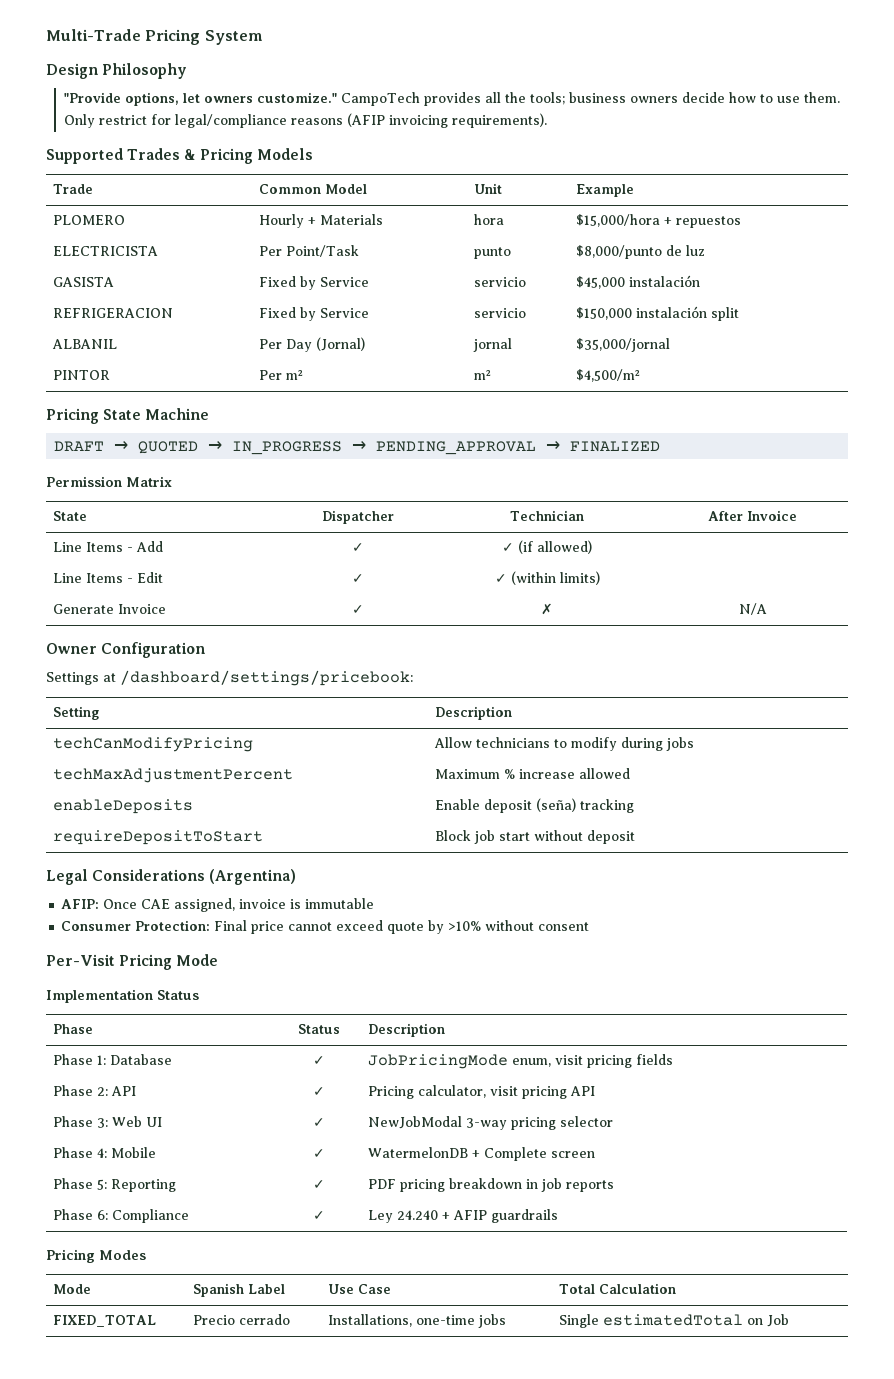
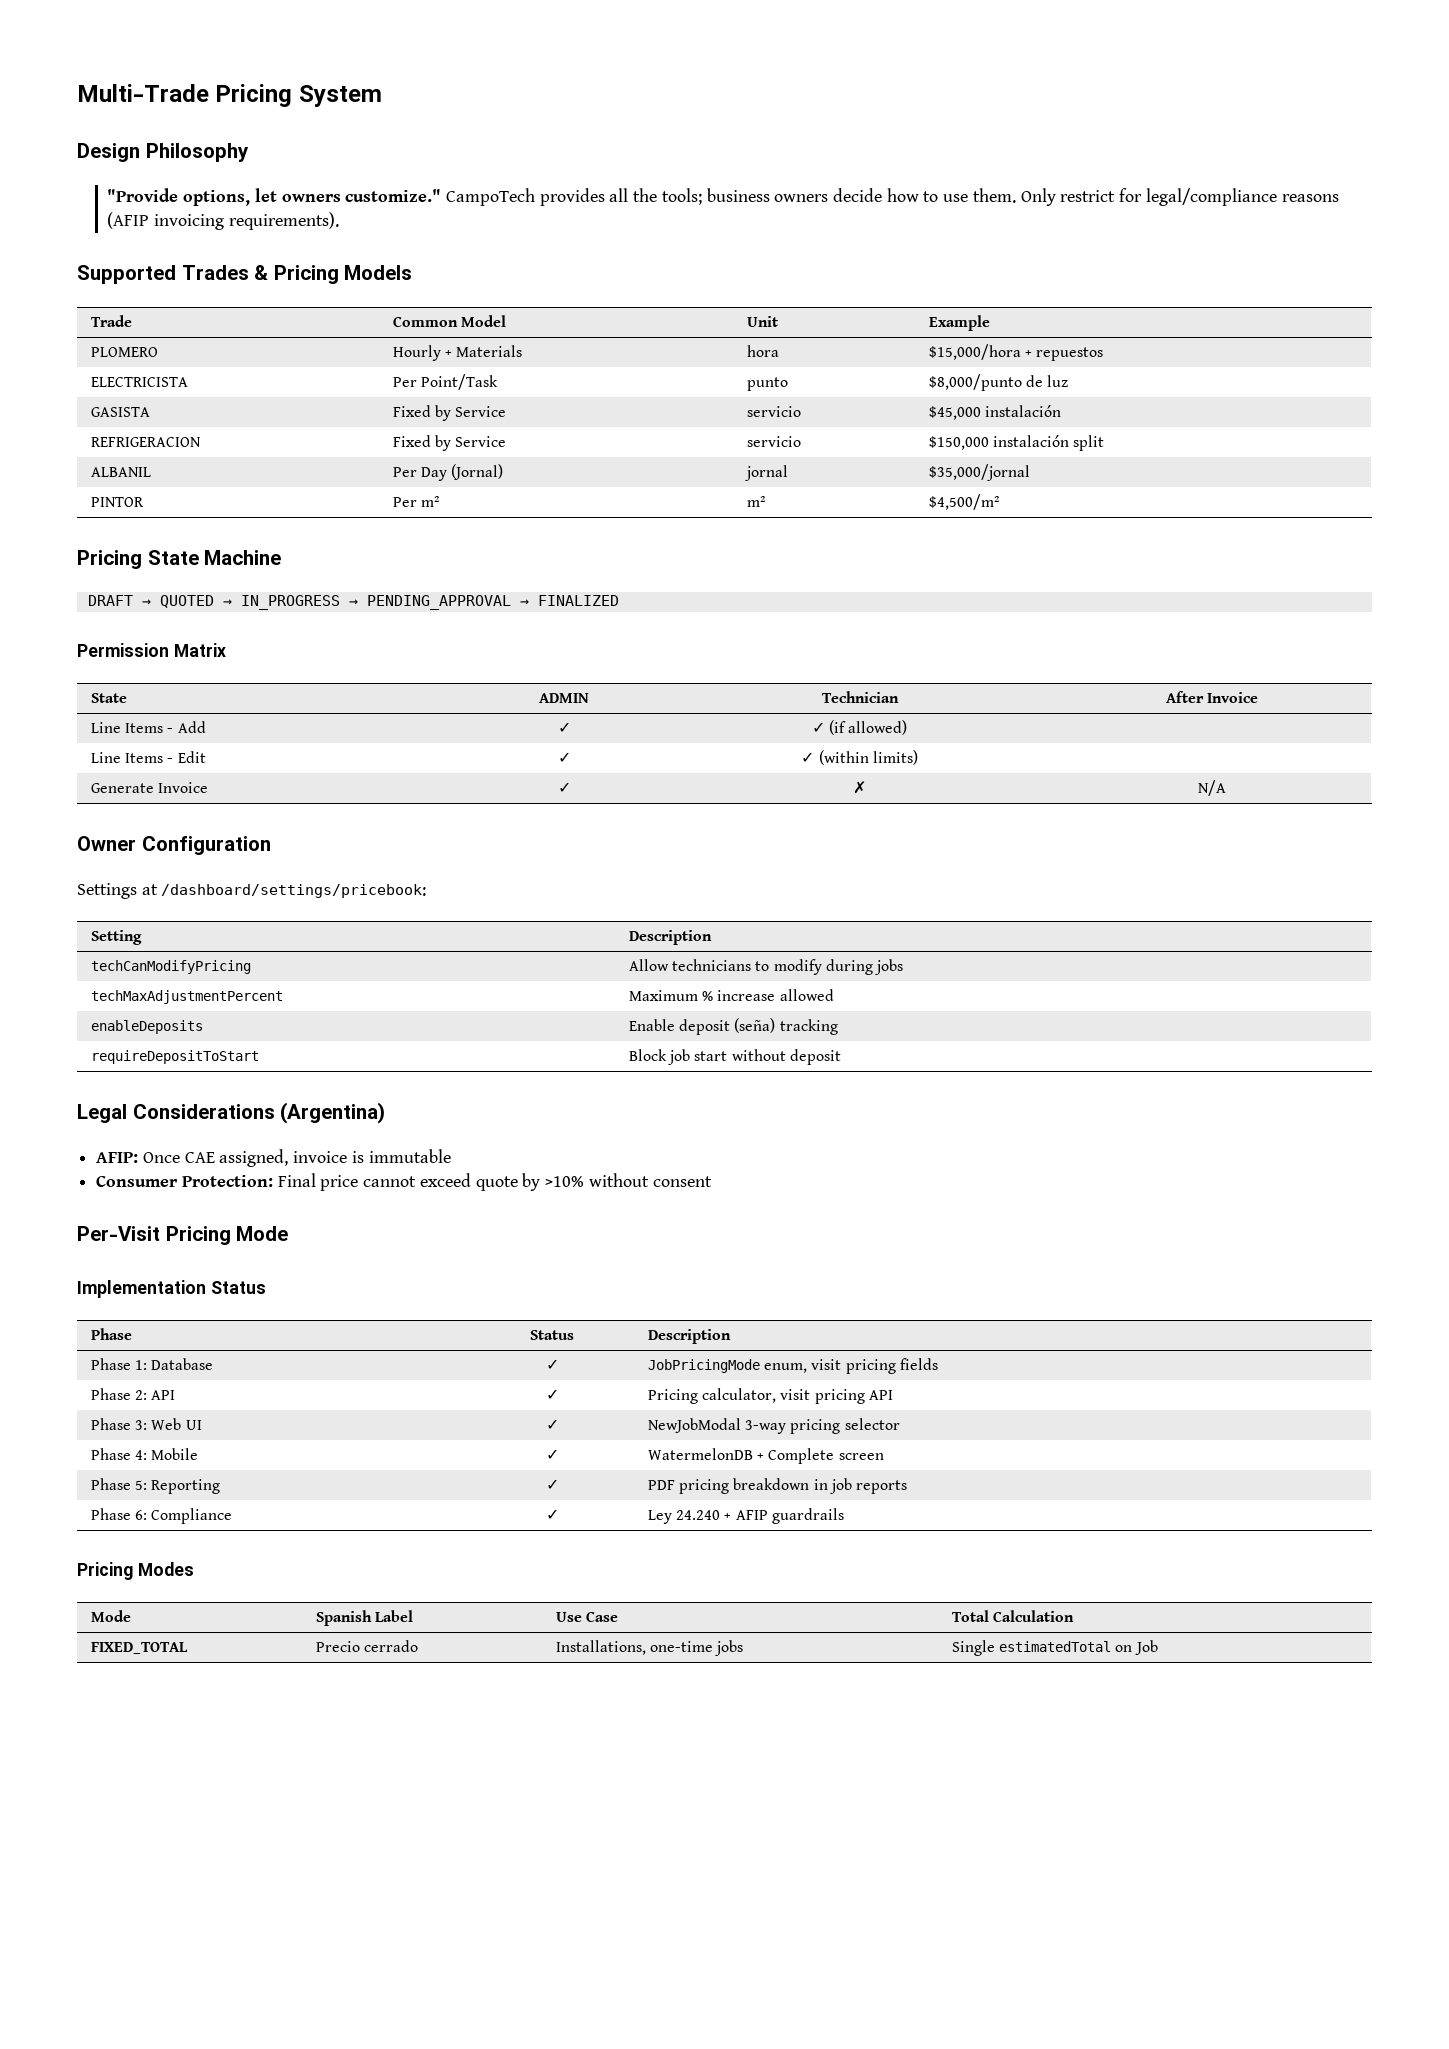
- State | Dispatcher | Technician | After Invoice
+ State | ADMIN | Technician | After Invoice

